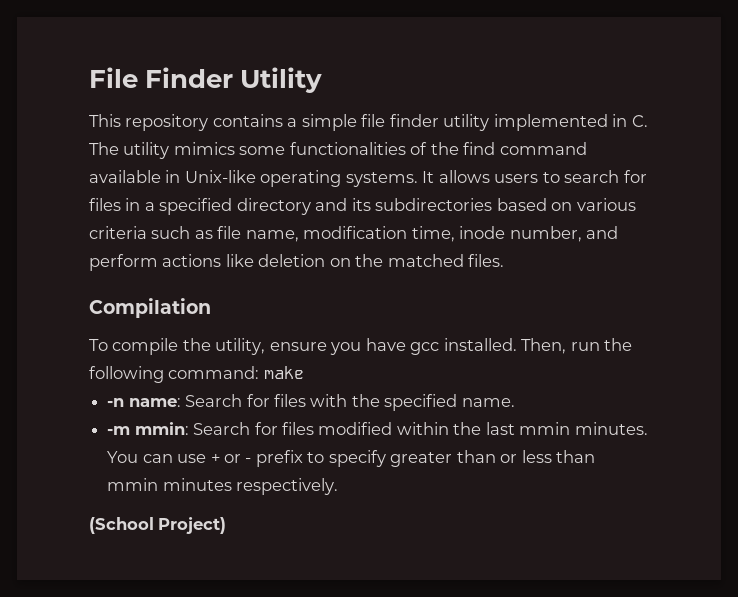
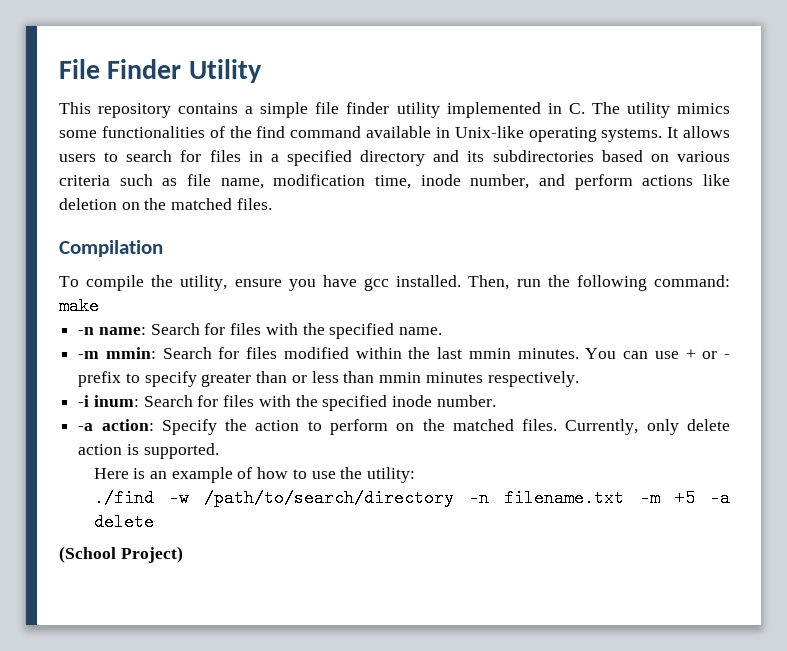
+ -i inum: Search for files with the specified inode number.
+ -a action: Specify the action to perform on the matched files. Currently, only delete action is supported.
+ Here is an example of how to use the utility:
+ ./find -w /path/to/search/directory -n filename.txt -m +5 -a delete

